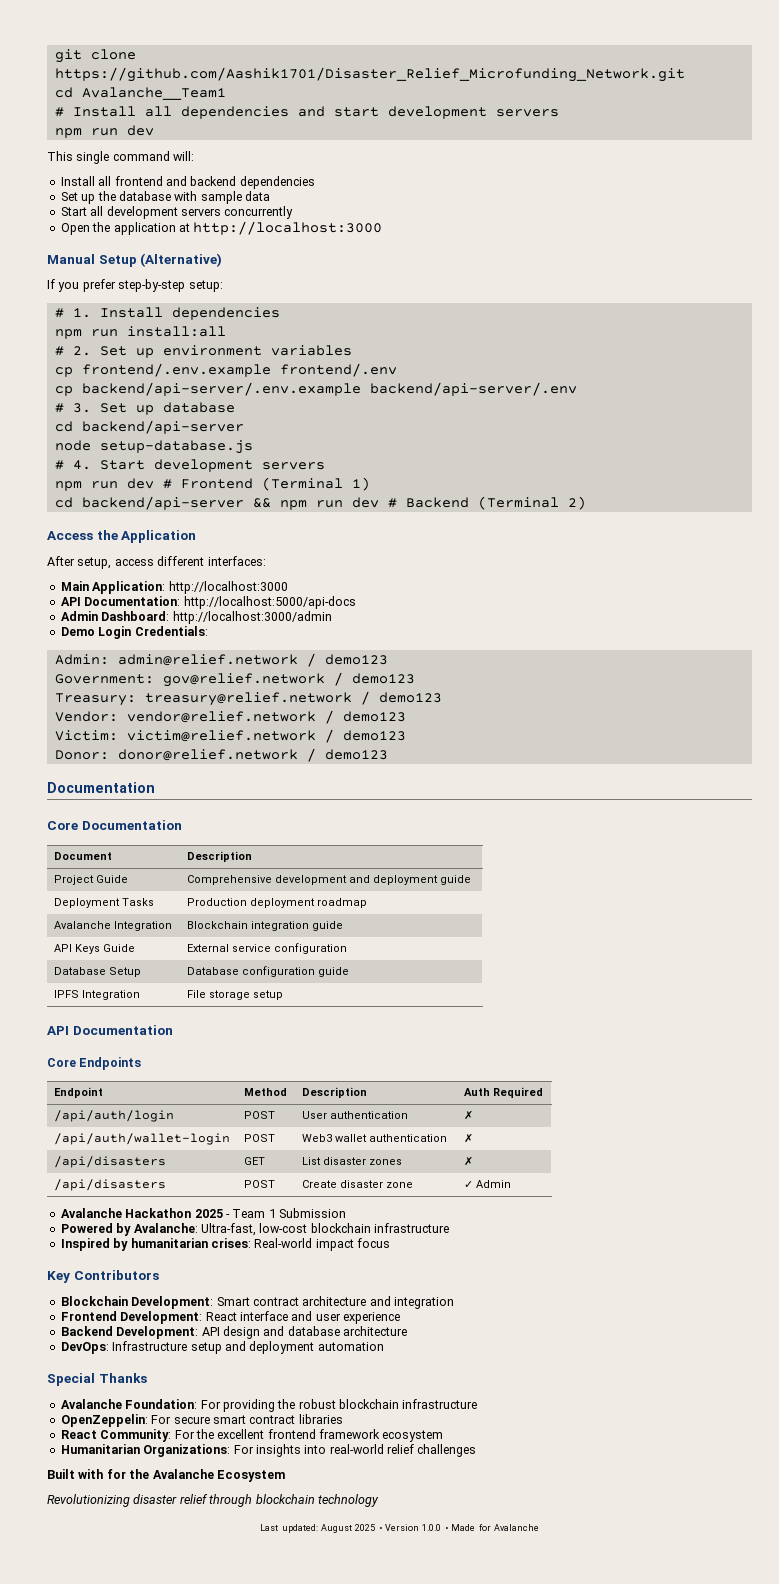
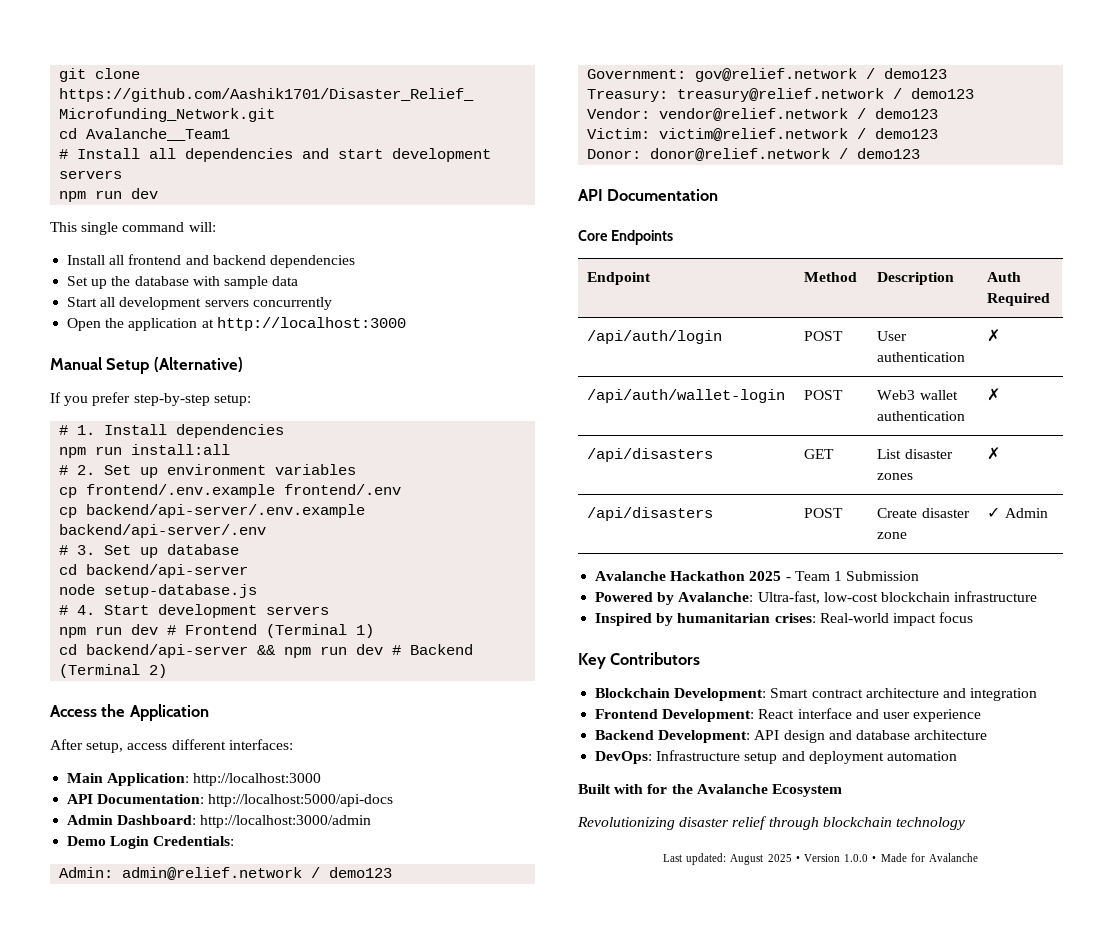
  Donor: donor@relief.network / demo123
- Documentation
- Core Documentation
- Document | Description
- Project Guide | Comprehensive development and deployment guide
- Deployment Tasks | Production deployment roadmap
- Avalanche Integration | Blockchain integration guide
- API Keys Guide | External service configuration
- Database Setup | Database configuration guide
- IPFS Integration | File storage setup
- Special Thanks
- Avalanche Foundation: For providing the robust blockchain infrastructure
- OpenZeppelin: For secure smart contract libraries
- React Community: For the excellent frontend framework ecosystem
- Humanitarian Organizations: For insights into real-world relief challenges

